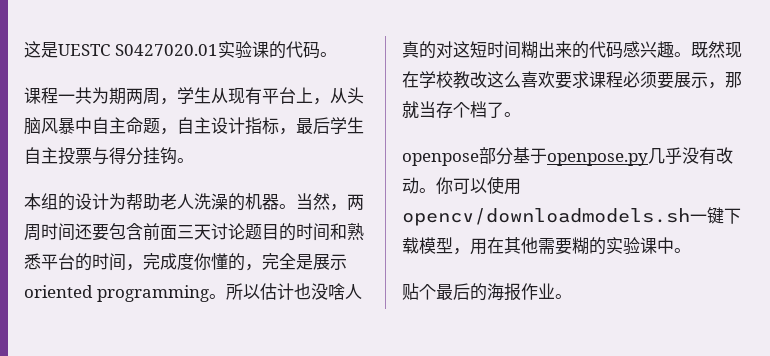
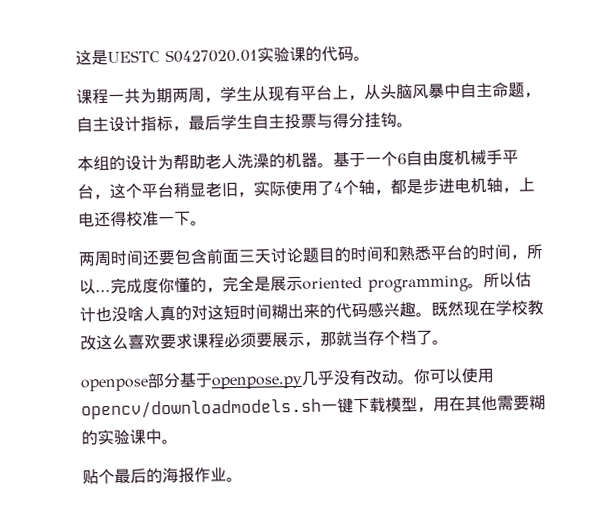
- 当然，两周时间还要包含前面三天讨论题目的时间和熟悉平台的时间，完成度你懂的，完全是展示oriented programming。
+ 基于一个6自由度机械手平台，这个平台稍显老旧，实际使用了4个轴，都是步进电机轴，上电还得校准一下。
+ 两周时间还要包含前面三天讨论题目的时间和熟悉平台的时间，所以...完成度你懂的，完全是展示oriented programming。

